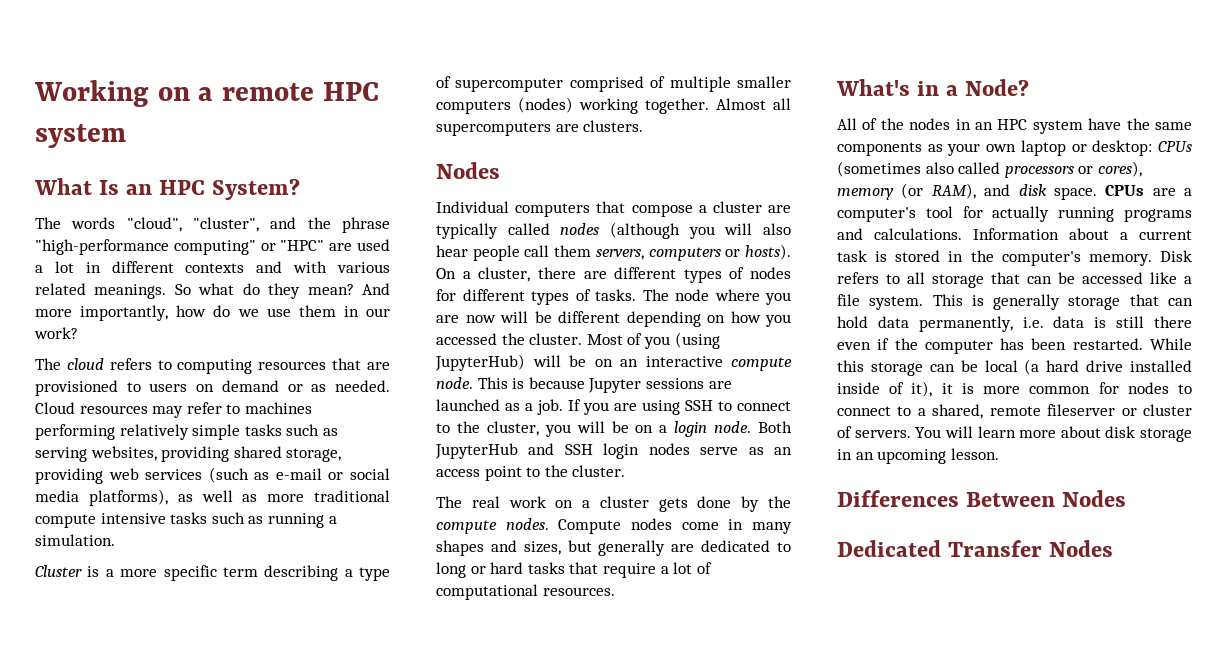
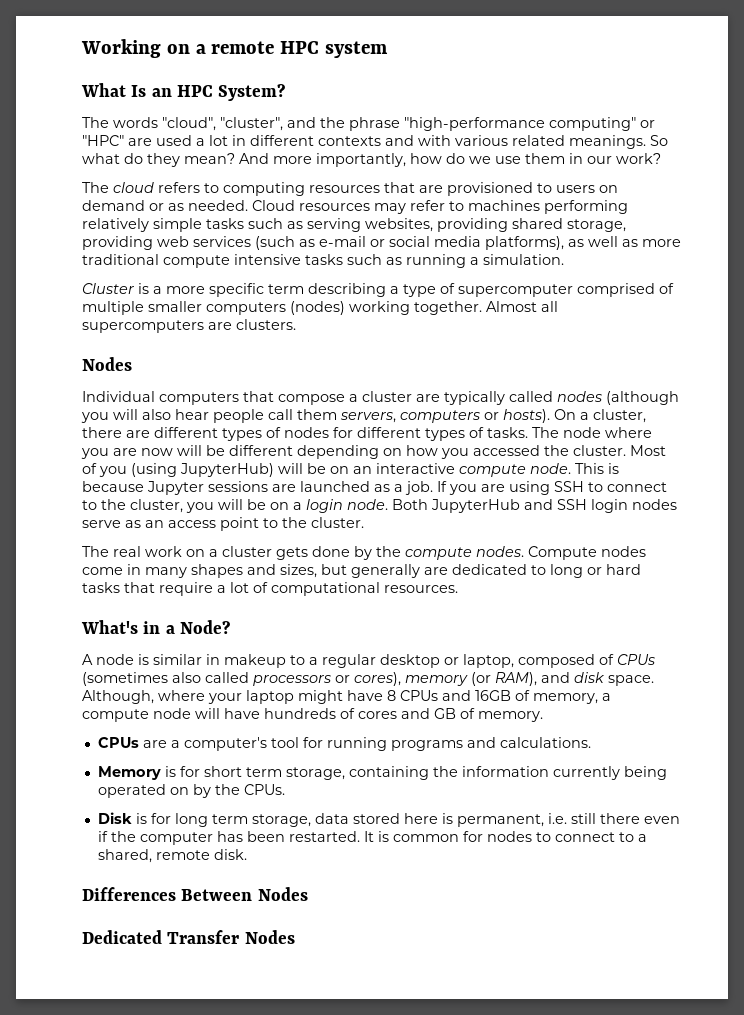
- All of the nodes in an HPC system have the same components as your own laptop or desktop: CPUs (sometimes also called processors or cores), memory (or RAM), and disk space. CPUs are a computer's tool for actually running programs and calculations. Information about a current task is stored in the computer's memory. Disk refers to all storage that can be accessed like a file system. This is generally storage that can hold data permanently, i.e. data is still there even if the computer has been restarted.
+ A node is similar in makeup to a regular desktop or laptop, composed of CPUs (sometimes also called processors or cores), memory (or RAM), and disk space. Although, where your laptop might have 8 CPUs and 16GB of memory, a compute node will have hundreds of cores and GB of memory.
+ CPUs are a computer's tool for running programs and calculations.
+ Memory is for short term storage, containing the information currently being operated on by the CPUs.
+ Disk is for long term storage, data stored here is permanent, i.e. still there even if the computer has been restarted.
- While this storage can be local (a hard drive installed inside of it), it is more common for nodes to connect to a shared, remote fileserver or cluster of servers. You will learn more about disk storage in an upcoming lesson.
+ It is common for nodes to connect to a shared, remote disk.

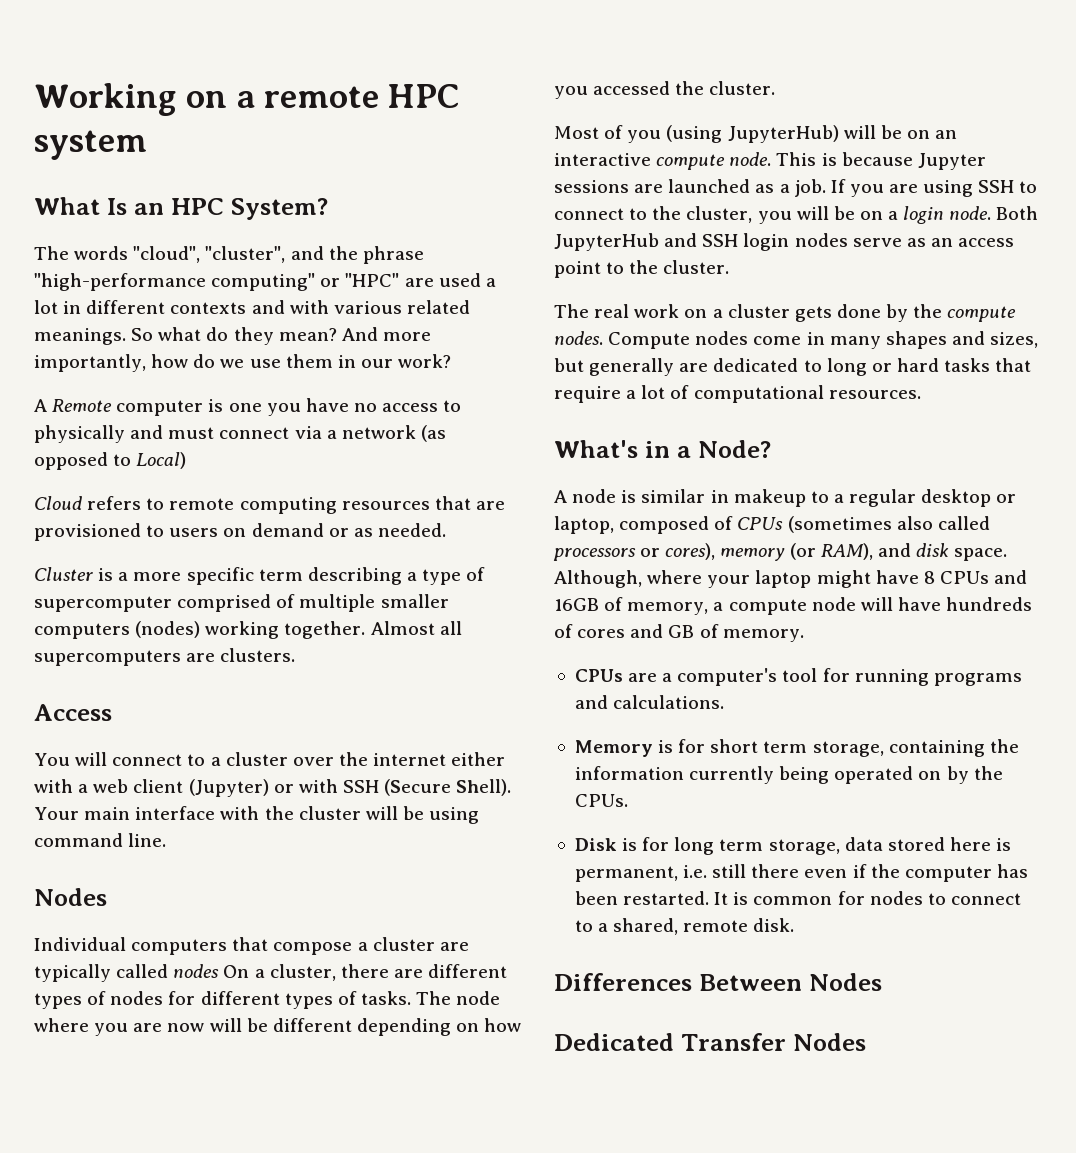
- The cloud refers to computing resources that are provisioned to users on demand or as needed. Cloud resources may refer to machines performing relatively simple tasks such as serving websites, providing shared storage, providing web services (such as e-mail or social media platforms), as well as more traditional compute intensive tasks such as running a simulation.
+ A Remote computer is one you have no access to physically and must connect via a network (as opposed to Local)
+ Cloud refers to remote computing resources that are provisioned to users on demand or as needed.
+ Access
+ You will connect to a cluster over the internet either with a web client (Jupyter) or with SSH (Secure Shell). Your main interface with the cluster will be using command line.
- Individual computers that compose a cluster are typically called nodes (although you will also hear people call them servers, computers or hosts). On a cluster, there are different types of nodes for different types of tasks.
+ Individual computers that compose a cluster are typically called nodes On a cluster, there are different types of nodes for different types of tasks.
- The node where you are now will be different depending on how you accessed the cluster. Most of you (using JupyterHub) will be on an interactive compute node.
+ The node where you are now will be different depending on how you accessed the cluster.
+ Most of you (using JupyterHub) will be on an interactive compute node.

